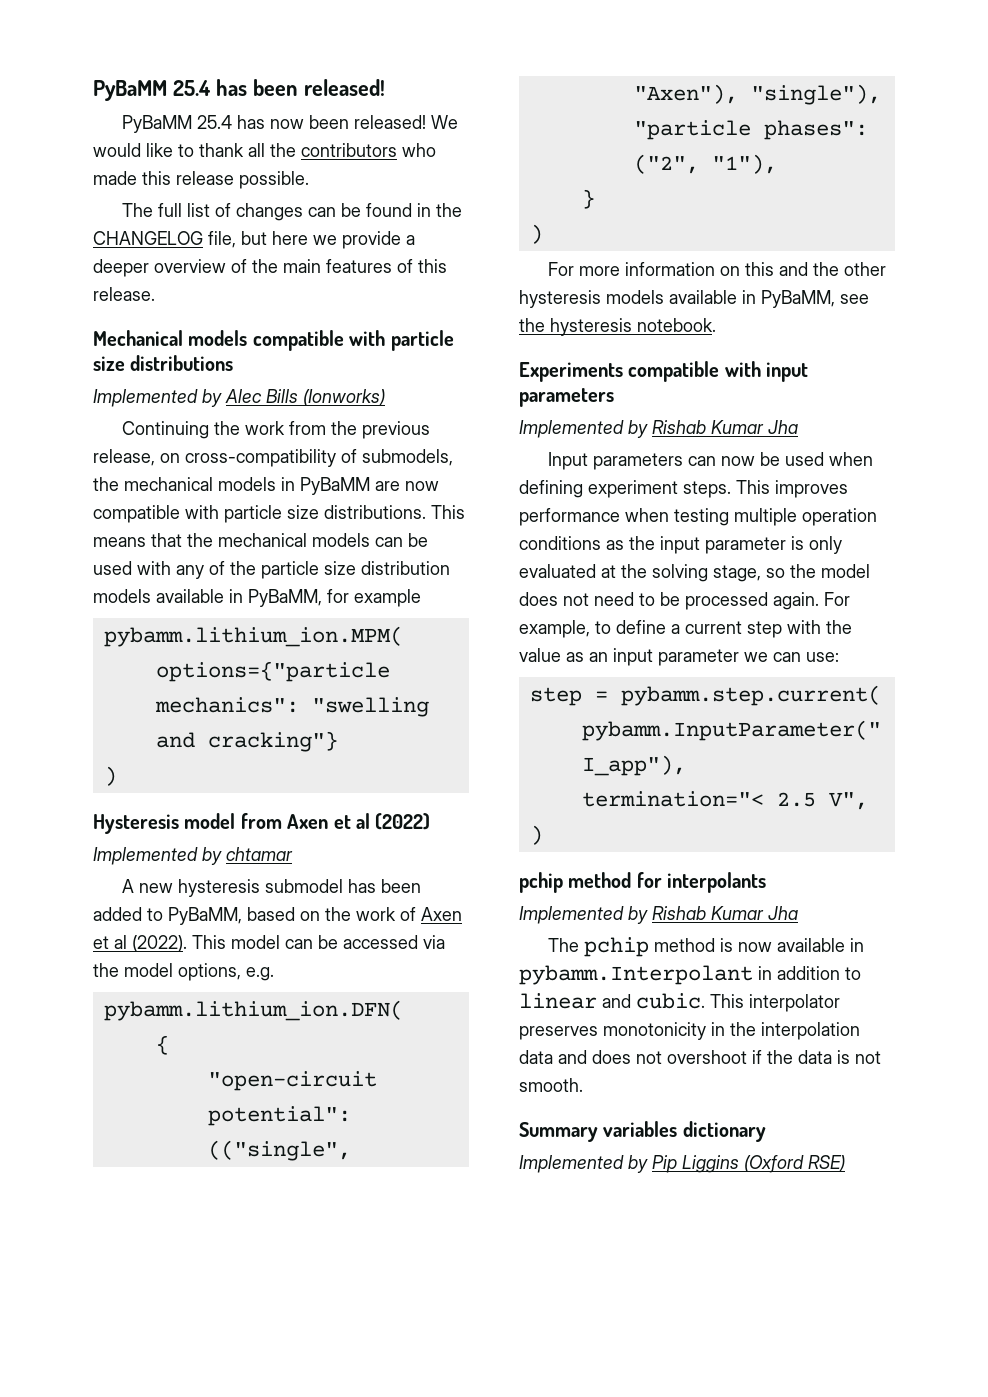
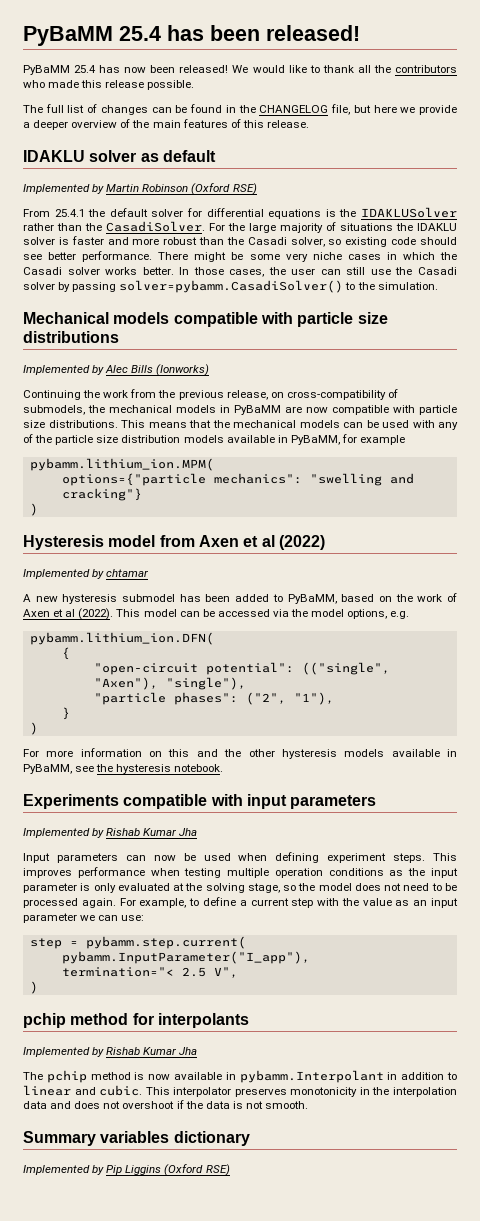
+ IDAKLU solver as default
+ Implemented by Martin Robinson (Oxford RSE)
+ From 25.4.1 the default solver for differential equations is the IDAKLUSolver rather than the CasadiSolver. For the large majority of situations the IDAKLU solver is faster and more robust than the Casadi solver, so existing code should see better performance. There might be some very niche cases in which the Casadi solver works better. In those cases, the user can still use the Casadi solver by passing solver=pybamm.CasadiSolver() to the simulation.

